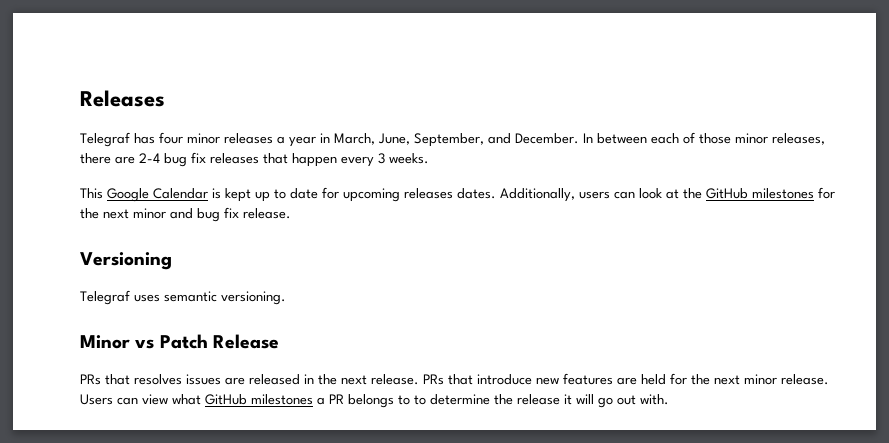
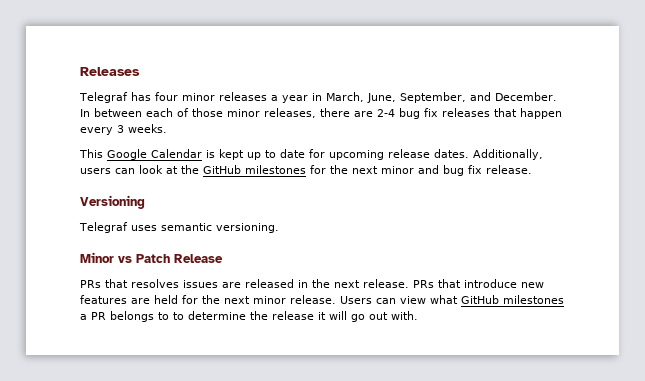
- This Google Calendar is kept up to date for upcoming releases dates.
+ This Google Calendar is kept up to date for upcoming release dates.

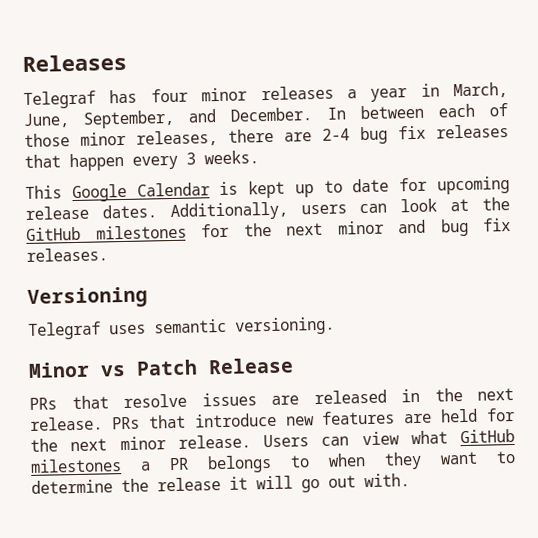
- Additionally, users can look at the GitHub milestones for the next minor and bug fix release.
+ Additionally, users can look at the GitHub milestones for the next minor and bug fix releases.
- PRs that resolves issues are released in the next release.
+ PRs that resolve issues are released in the next release.
- Users can view what GitHub milestones a PR belongs to to determine the release it will go out with.
+ Users can view what GitHub milestones a PR belongs to when they want to determine the release it will go out with.

